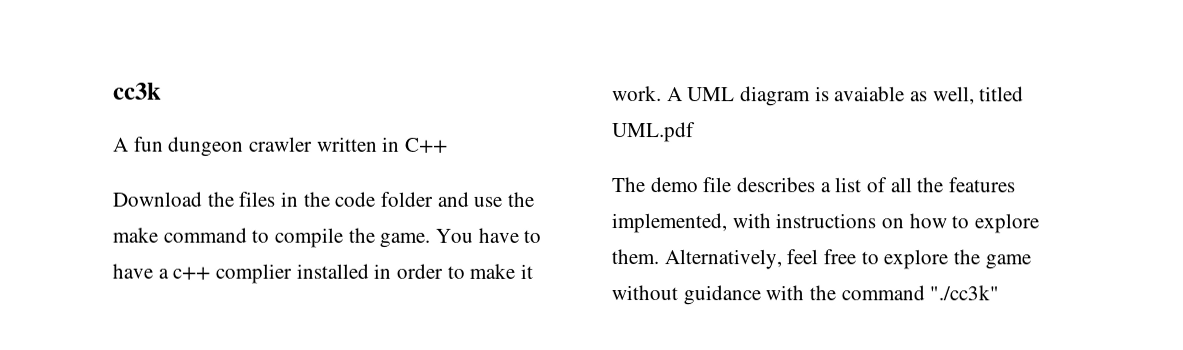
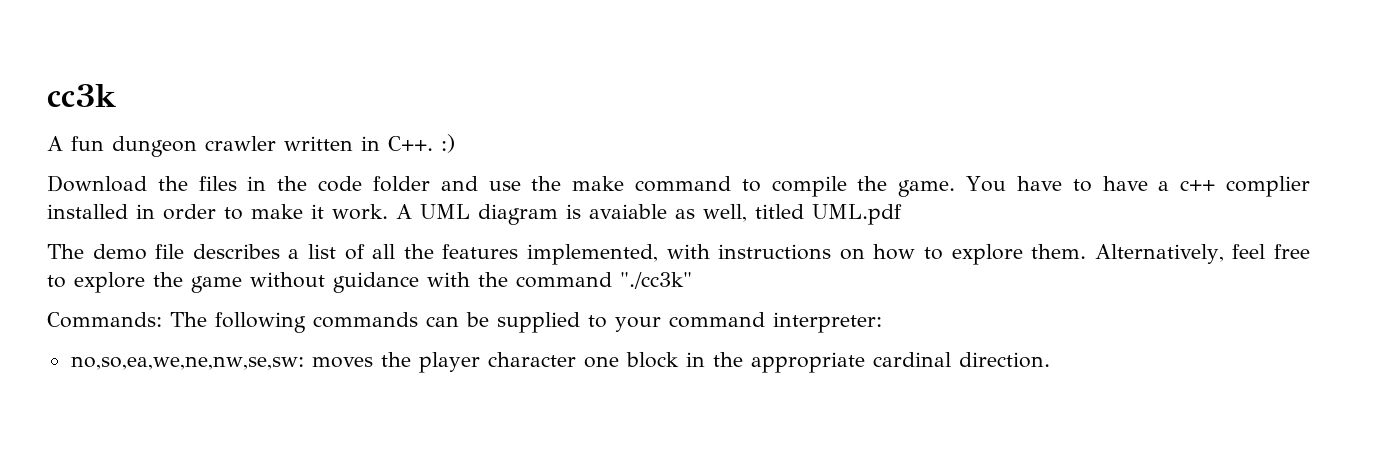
- A fun dungeon crawler written in C++
+ A fun dungeon crawler written in C++. :)
+ Commands: The following commands can be supplied to your command interpreter:
+ no,so,ea,we,ne,nw,se,sw: moves the player character one block in the appropriate cardinal direction.

